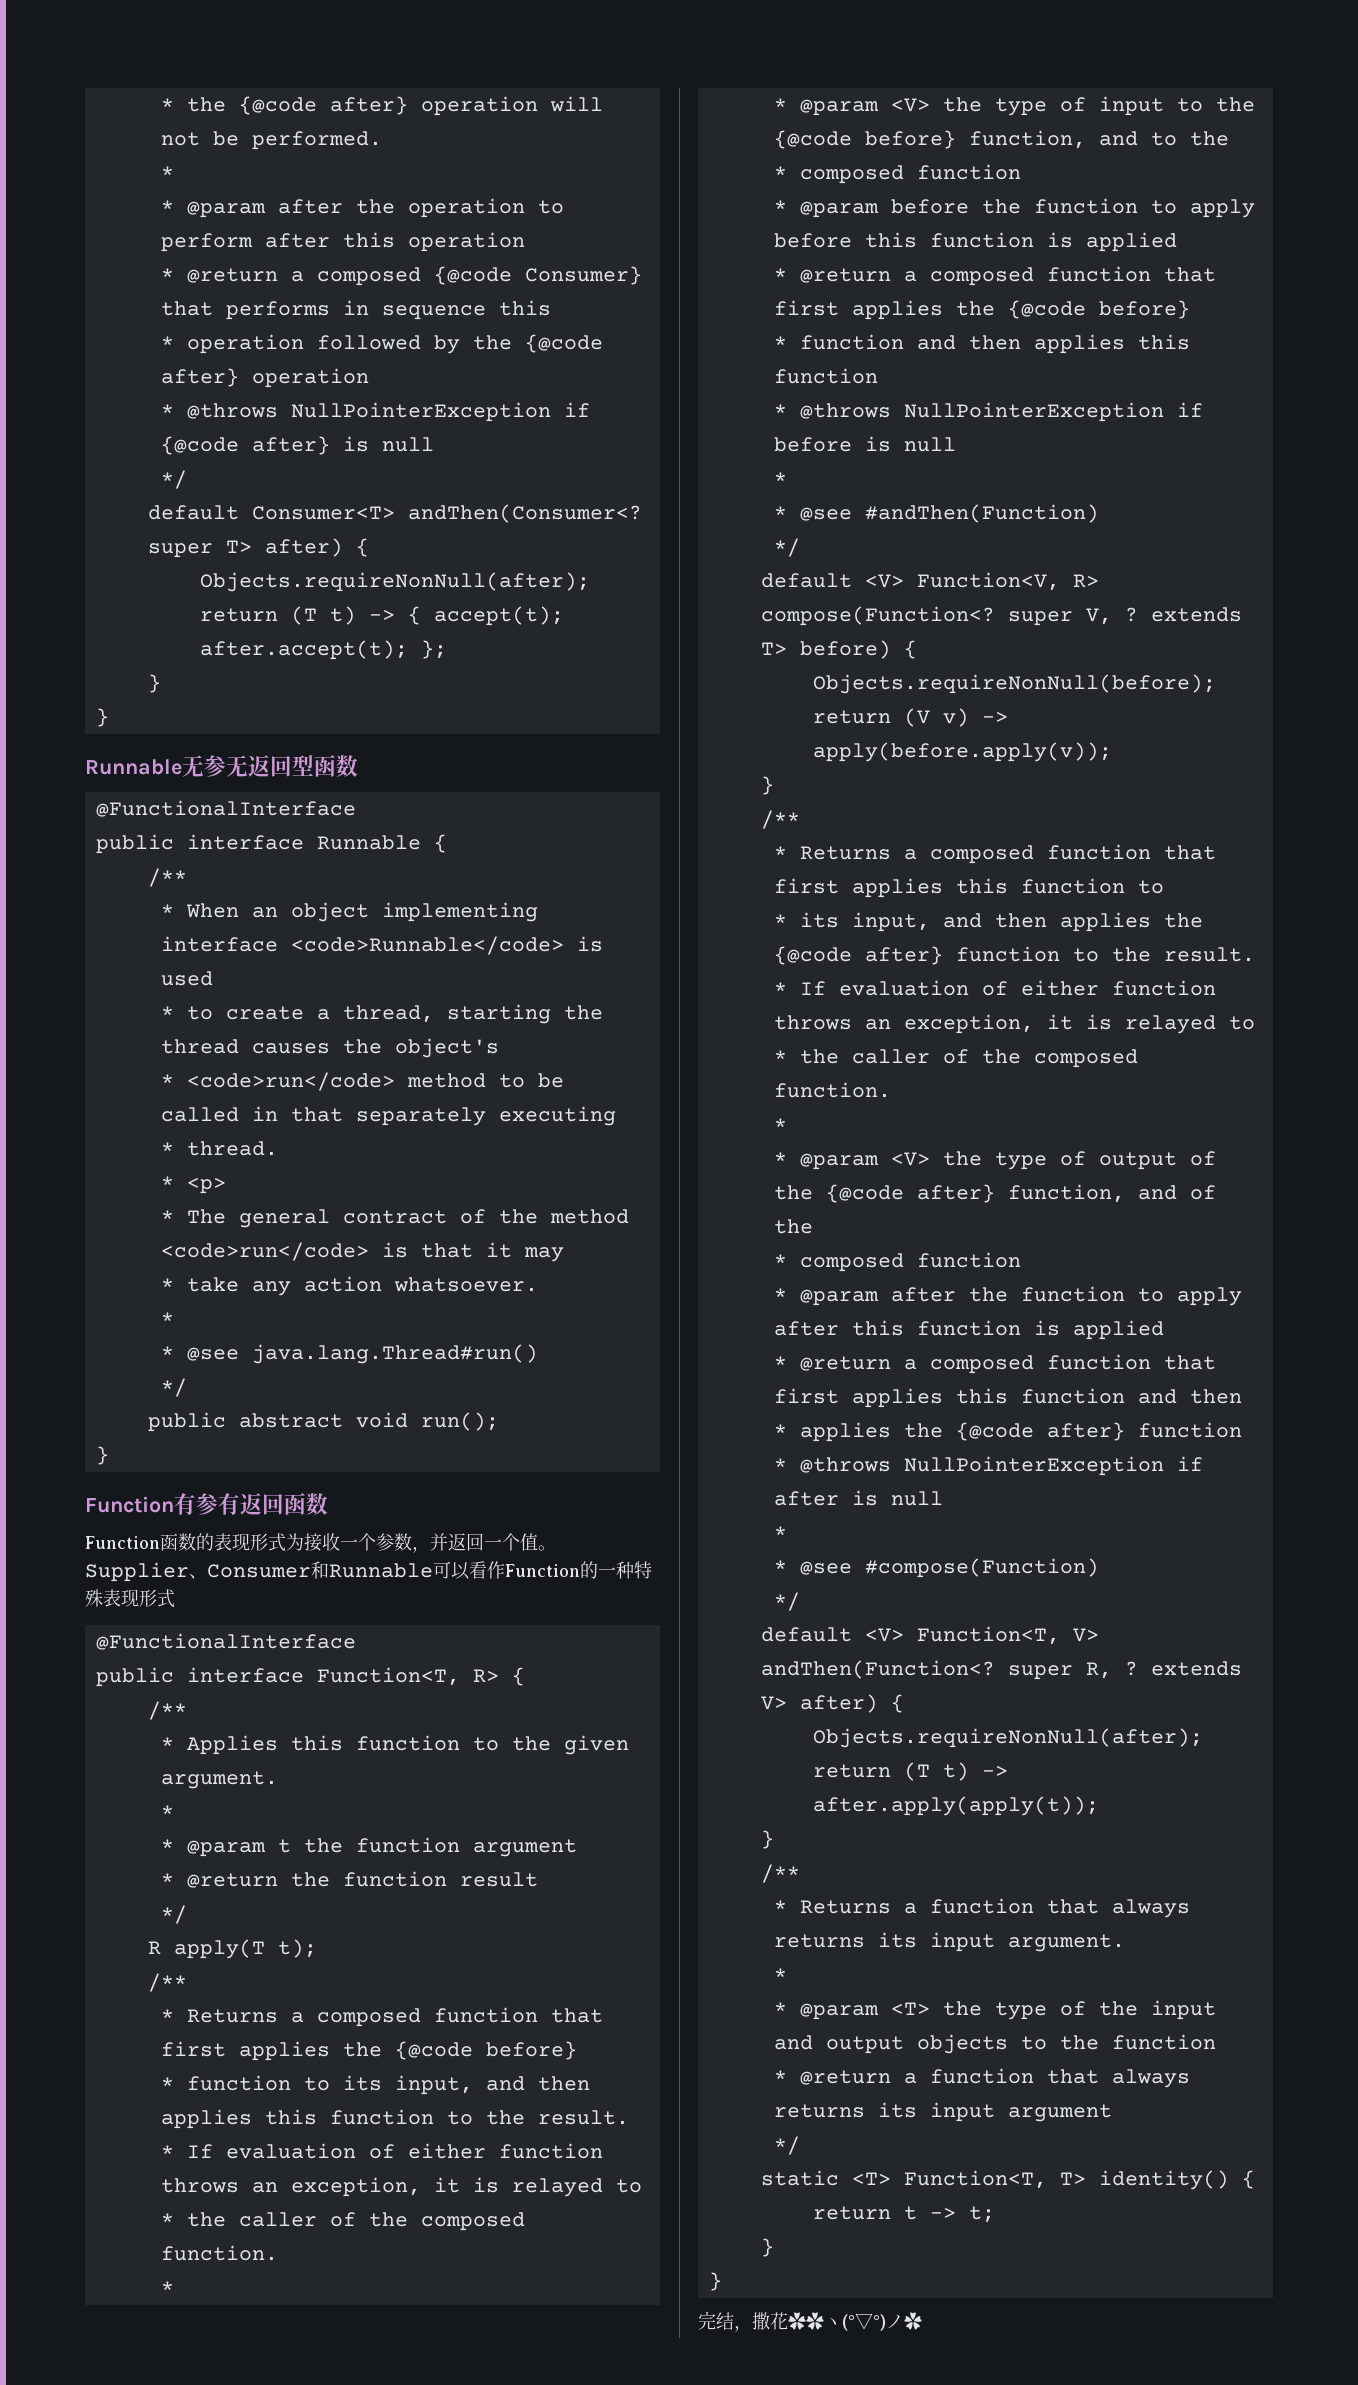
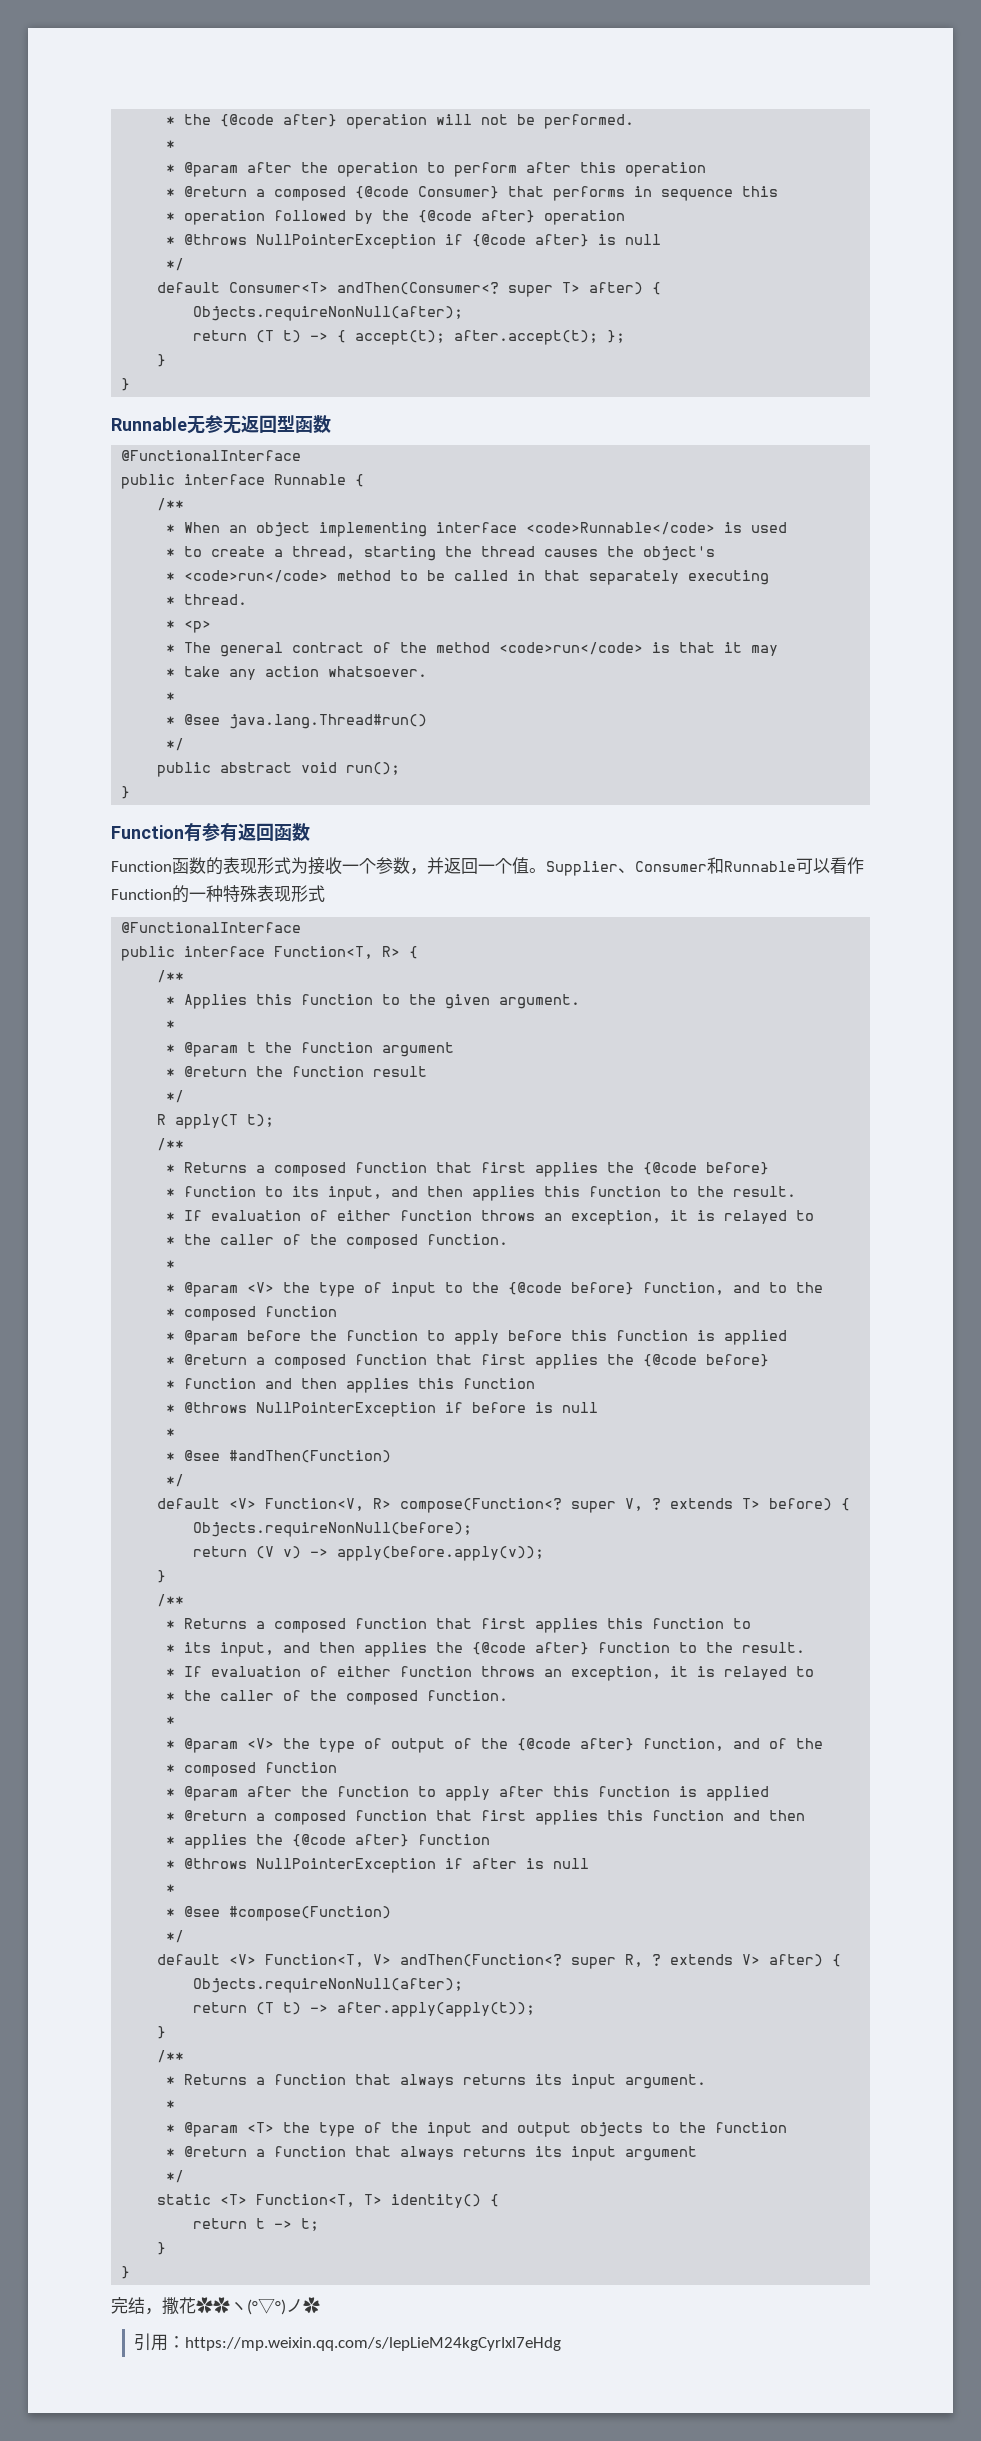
+ 引用：https://mp.weixin.qq.com/s/lepLieM24kgCyrIxl7eHdg

